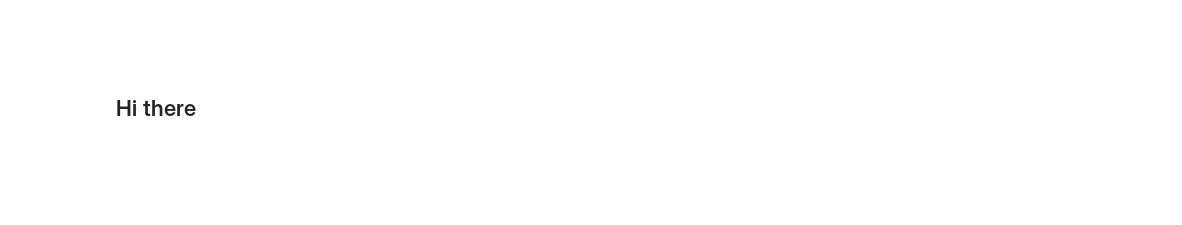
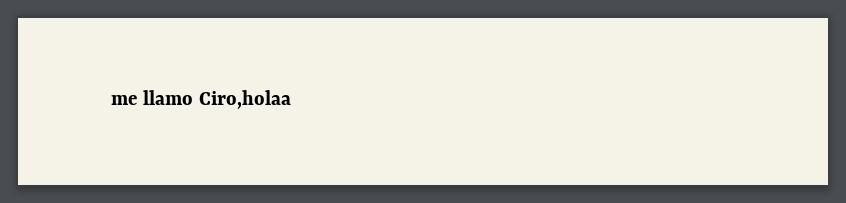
- Hi there
+ me llamo Ciro,holaa

